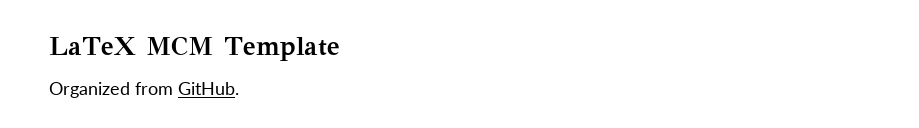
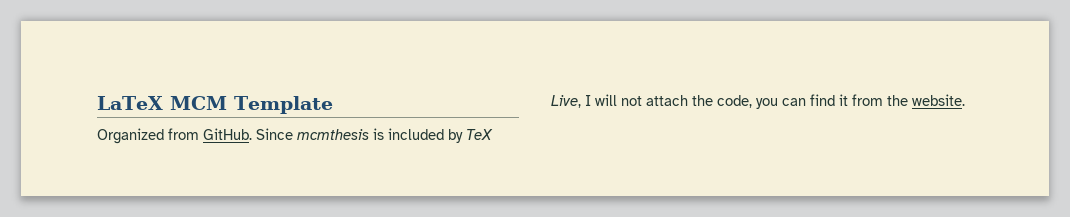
+ Since mcmthesis is included by TeX Live, I will not attach the code, you can find it from the website.

